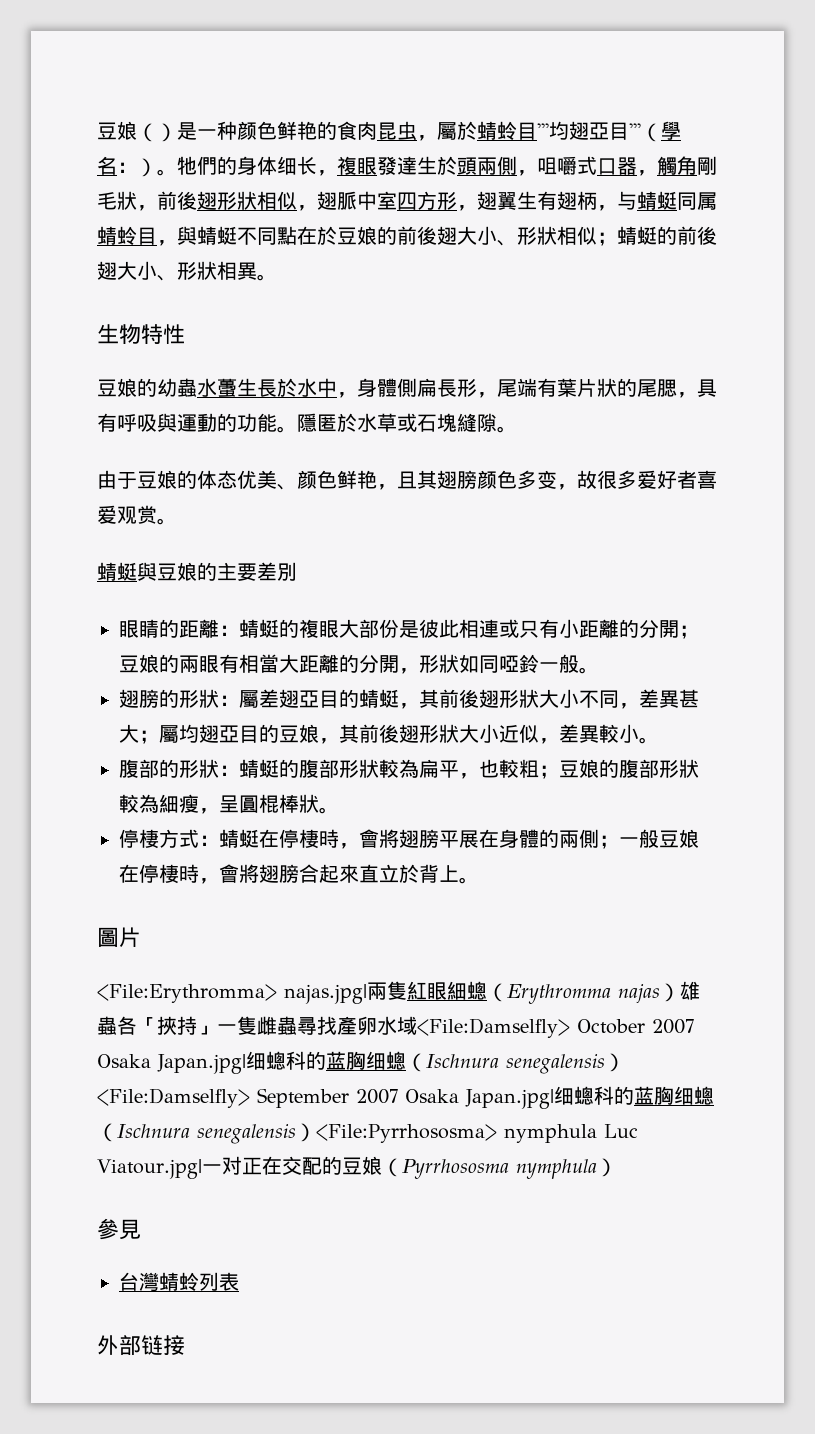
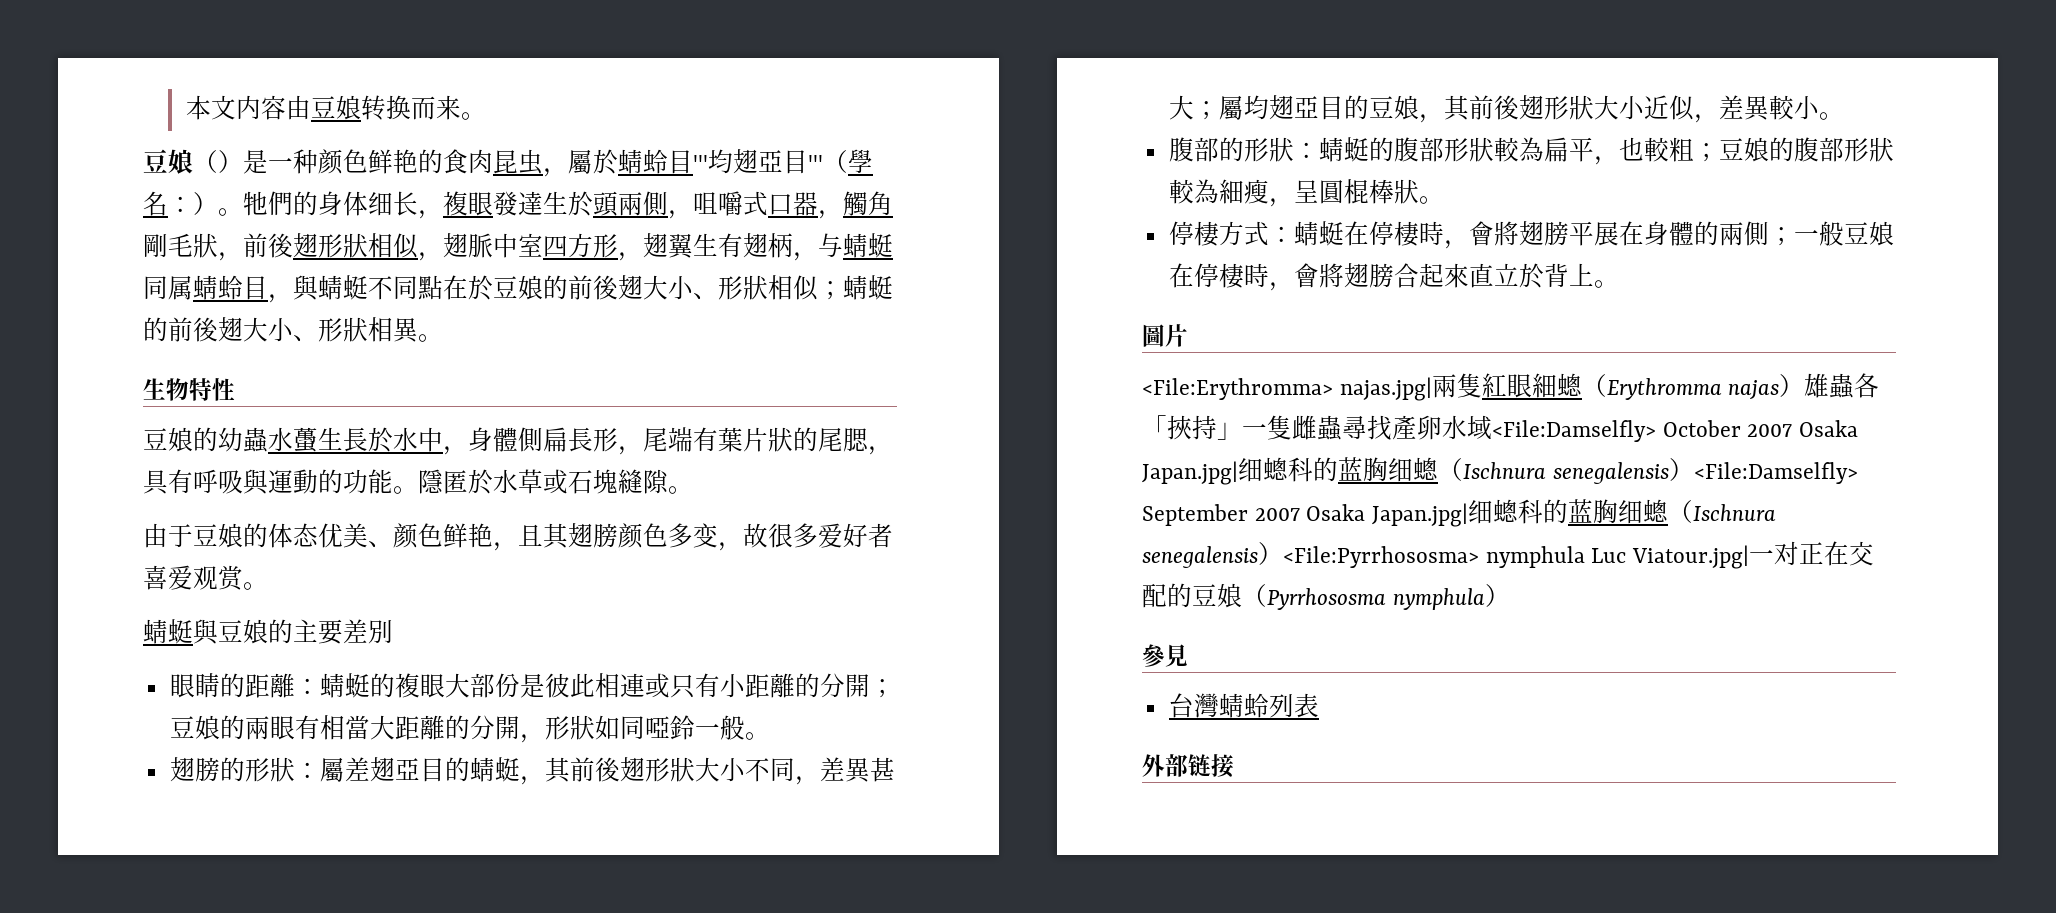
+ 本文内容由豆娘转换而来。

